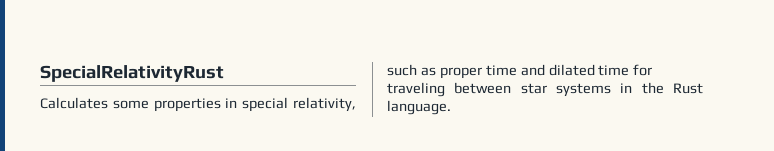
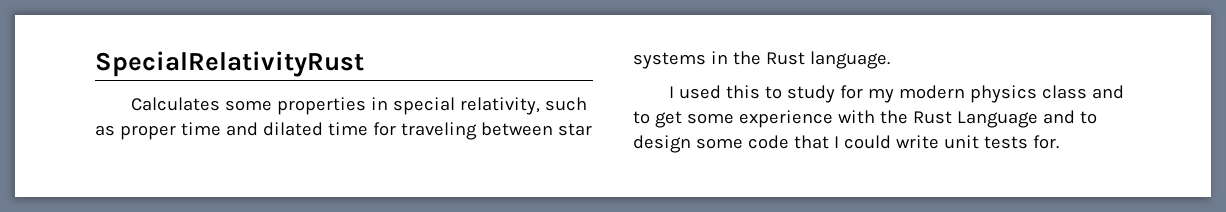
+ I used this to study for my modern physics class and to get some experience with the Rust Language and to design some code that I could write unit tests for.

